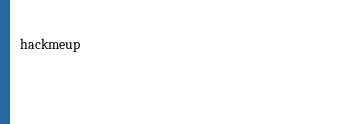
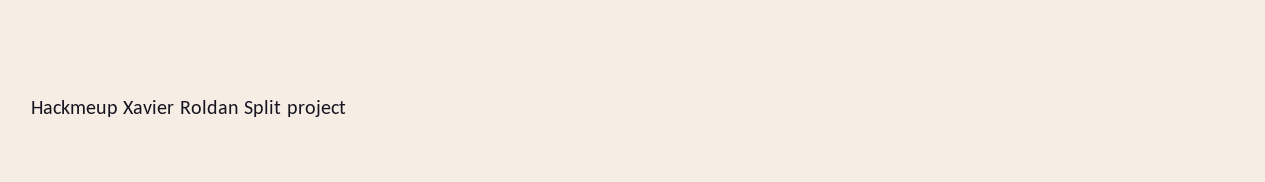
- hackmeup
+ Hackmeup Xavier Roldan Split project

